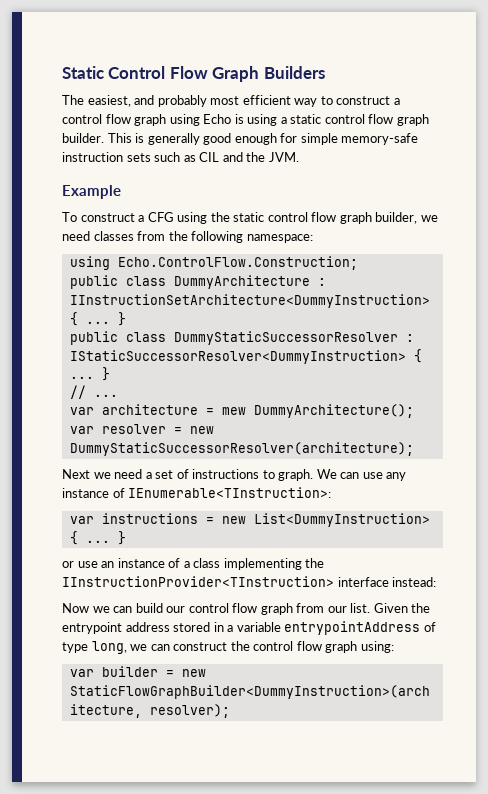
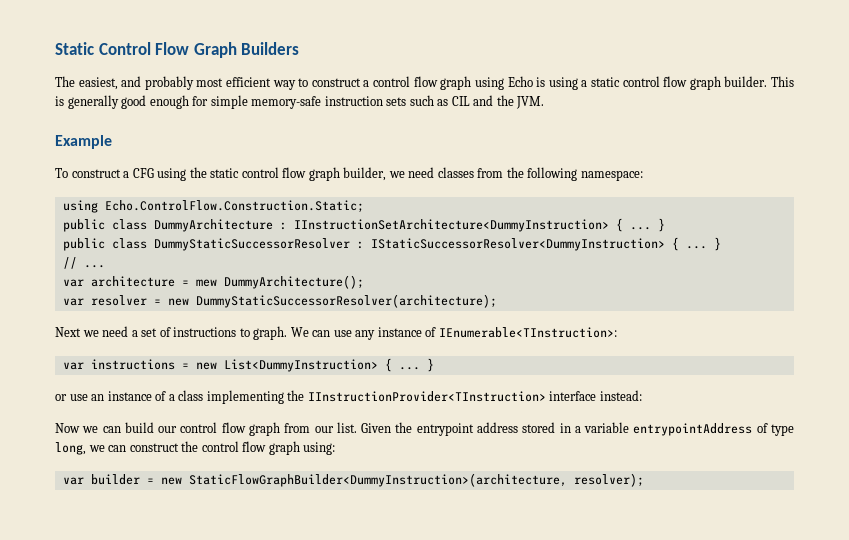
- using Echo.ControlFlow.Construction;
+ using Echo.ControlFlow.Construction.Static;

